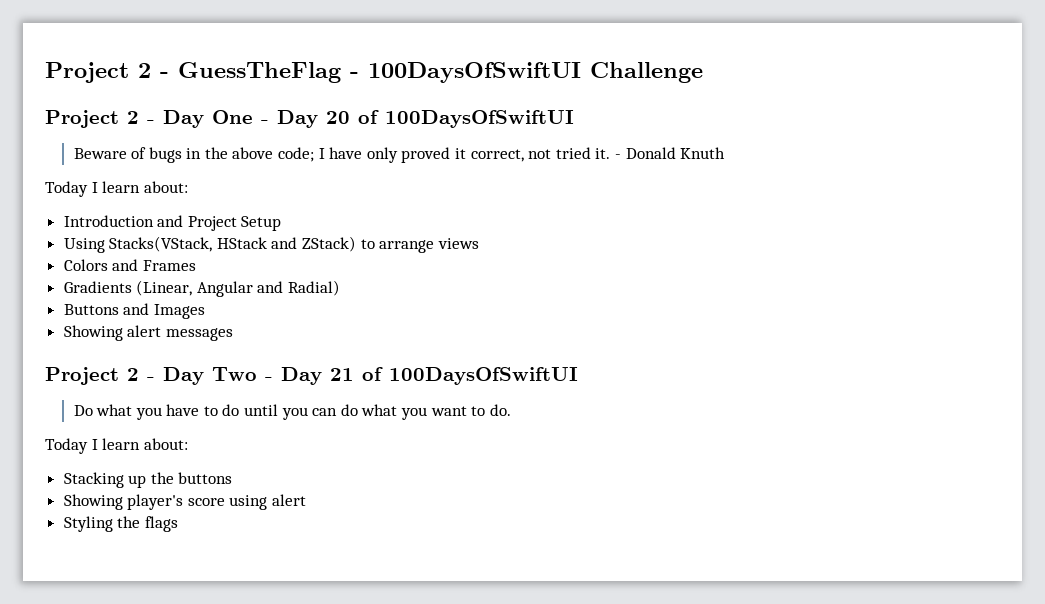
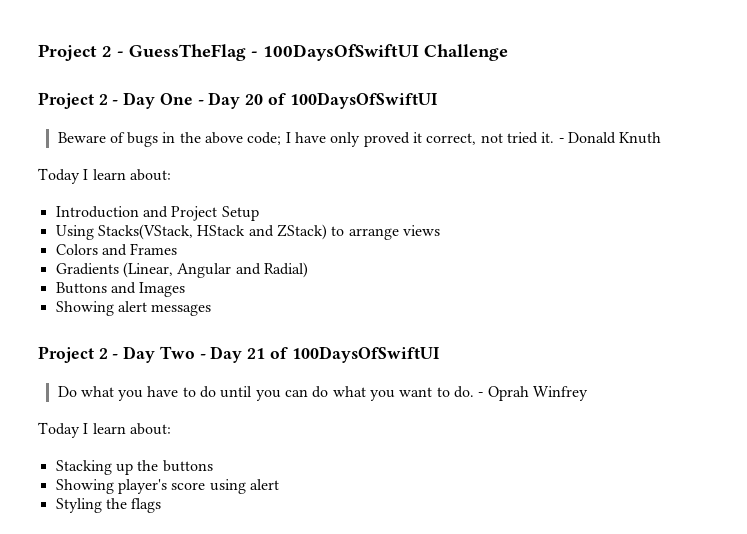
+ - Oprah Winfrey

